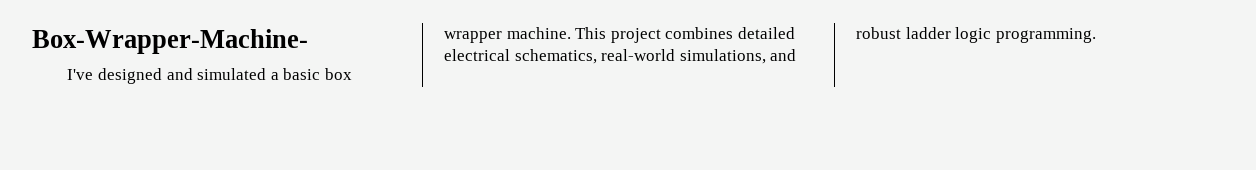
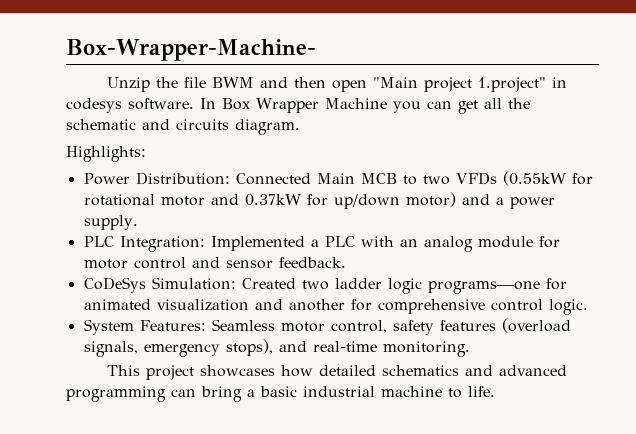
- I've designed and simulated a basic box wrapper machine. This project combines detailed electrical schematics, real-world simulations, and robust ladder logic programming.
+ Unzip the file BWM and then open "Main project 1.project" in codesys software. In Box Wrapper Machine you can get all the schematic and circuits diagram.
+ Highlights:
+ Power Distribution: Connected Main MCB to two VFDs (0.55kW for rotational motor and 0.37kW for up/down motor) and a power supply.
+ PLC Integration: Implemented a PLC with an analog module for motor control and sensor feedback.
+ CoDeSys Simulation: Created two ladder logic programs—one for animated visualization and another for comprehensive control logic.
+ System Features: Seamless motor control, safety features (overload signals, emergency stops), and real-time monitoring.
+ This project showcases how detailed schematics and advanced programming can bring a basic industrial machine to life.

